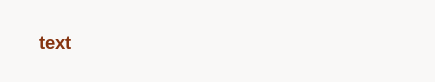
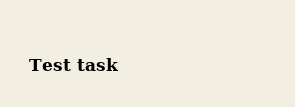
- text
+ Test task

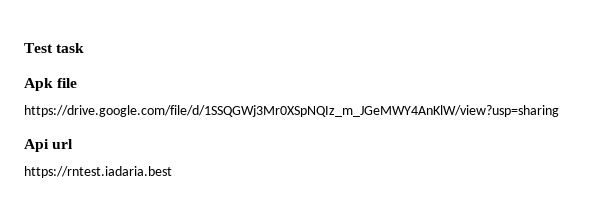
+ Apk file
+ https://drive.google.com/file/d/1SSQGWj3Mr0XSpNQIz_m_JGeMWY4AnKlW/view?usp=sharing
+ Api url
+ https://rntest.iadaria.best

